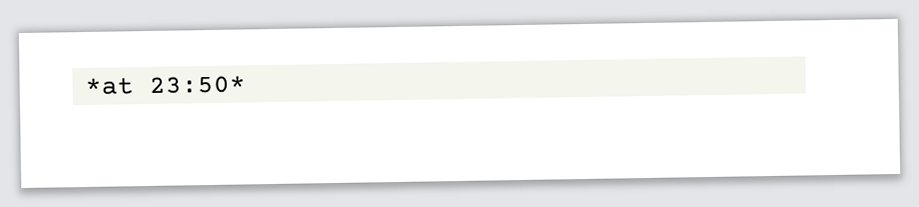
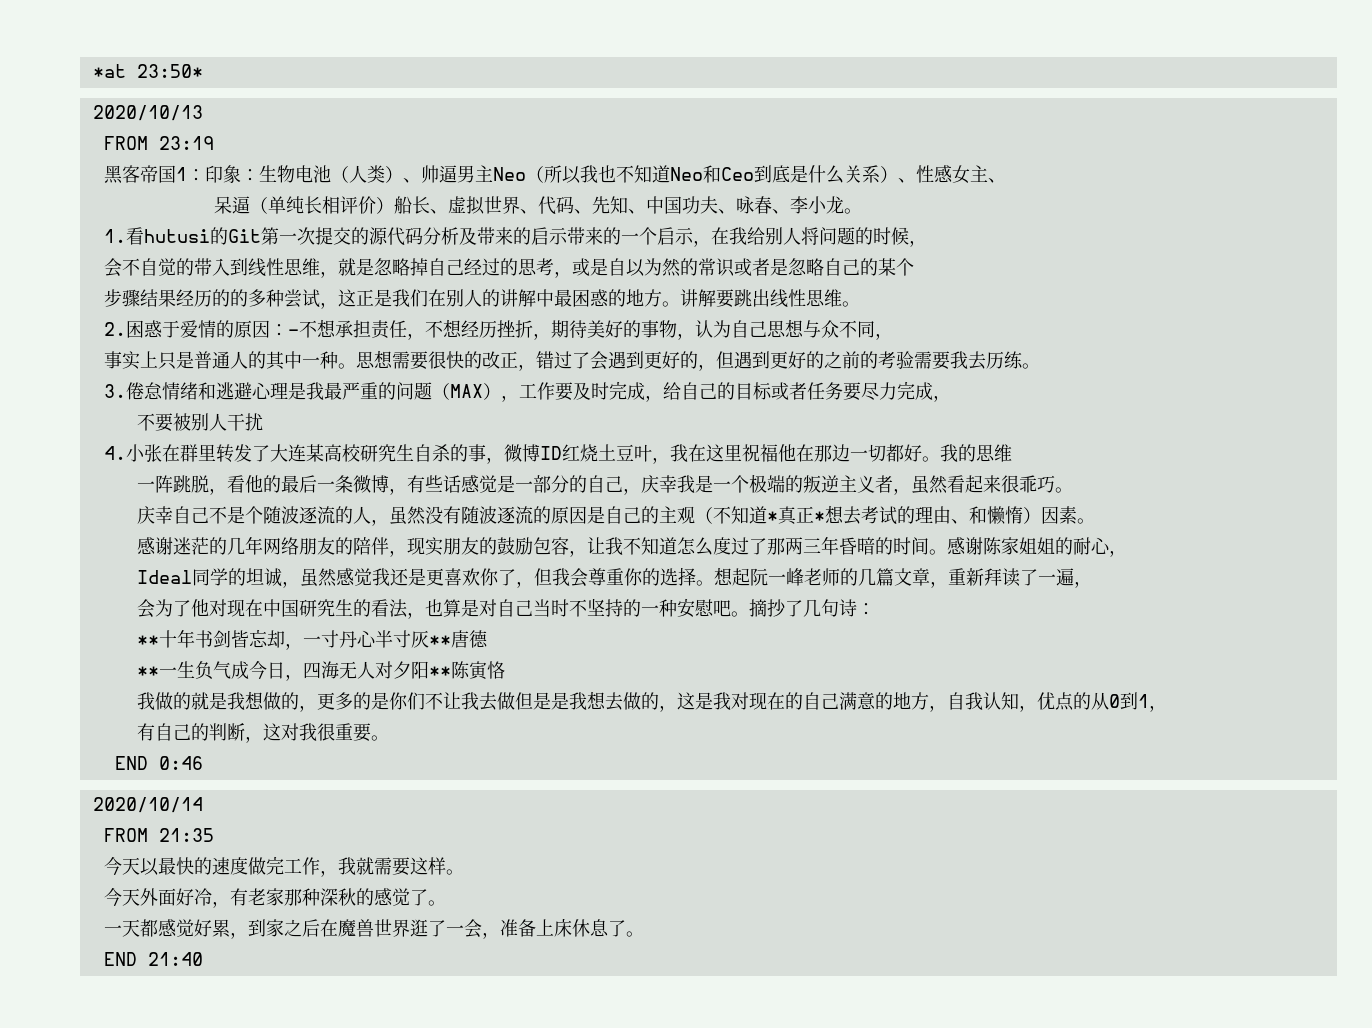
+ 2020/10/13
+ FROM 23:19
+ 黑客帝国1：印象：生物电池（人类）、帅逼男主Neo（所以我也不知道Neo和Ceo到底是什么关系）、性感女主、
+ 呆逼（单纯长相评价）船长、虚拟世界、代码、先知、中国功夫、咏春、李小龙。
+ 1.看hutusi的Git第一次提交的源代码分析及带来的启示带来的一个启示，在我给别人将问题的时候，
+ 会不自觉的带入到线性思维，就是忽略掉自己经过的思考，或是自以为然的常识或者是忽略自己的某个
+ 步骤结果经历的的多种尝试，这正是我们在别人的讲解中最困惑的地方。讲解要跳出线性思维。
+ 2.困惑于爱情的原因：-不想承担责任，不想经历挫折，期待美好的事物，认为自己思想与众不同，
+ 事实上只是普通人的其中一种。思想需要很快的改正，错过了会遇到更好的，但遇到更好的之前的考验需要我去历练。
+ 3.倦怠情绪和逃避心理是我最严重的问题（MAX），工作要及时完成，给自己的目标或者任务要尽力完成，
+ 不要被别人干扰
+ 4.小张在群里转发了大连某高校研究生自杀的事，微博ID红烧土豆叶，我在这里祝福他在那边一切都好。我的思维
+ 一阵跳脱，看他的最后一条微博，有些话感觉是一部分的自己，庆幸我是一个极端的叛逆主义者，虽然看起来很乖巧。
+ 庆幸自己不是个随波逐流的人，虽然没有随波逐流的原因是自己的主观（不知道*真正*想去考试的理由、和懒惰）因素。
+ 感谢迷茫的几年网络朋友的陪伴，现实朋友的鼓励包容，让我不知道怎么度过了那两三年昏暗的时间。感谢陈家姐姐的耐心，
+ Ideal同学的坦诚，虽然感觉我还是更喜欢你了，但我会尊重你的选择。想起阮一峰老师的几篇文章，重新拜读了一遍，
+ 会为了他对现在中国研究生的看法，也算是对自己当时不坚持的一种安慰吧。摘抄了几句诗：
+ **十年书剑皆忘却，一寸丹心半寸灰**唐德
+ **一生负气成今日，四海无人对夕阳**陈寅恪
+ 我做的就是我想做的，更多的是你们不让我去做但是是我想去做的，这是我对现在的自己满意的地方，自我认知，优点的从0到1，
+ 有自己的判断，这对我很重要。
+ END 0:46
+ 2020/10/14
+ FROM 21:35
+ 今天以最快的速度做完工作，我就需要这样。
+ 今天外面好冷，有老家那种深秋的感觉了。
+ 一天都感觉好累，到家之后在魔兽世界逛了一会，准备上床休息了。
+ END 21:40

